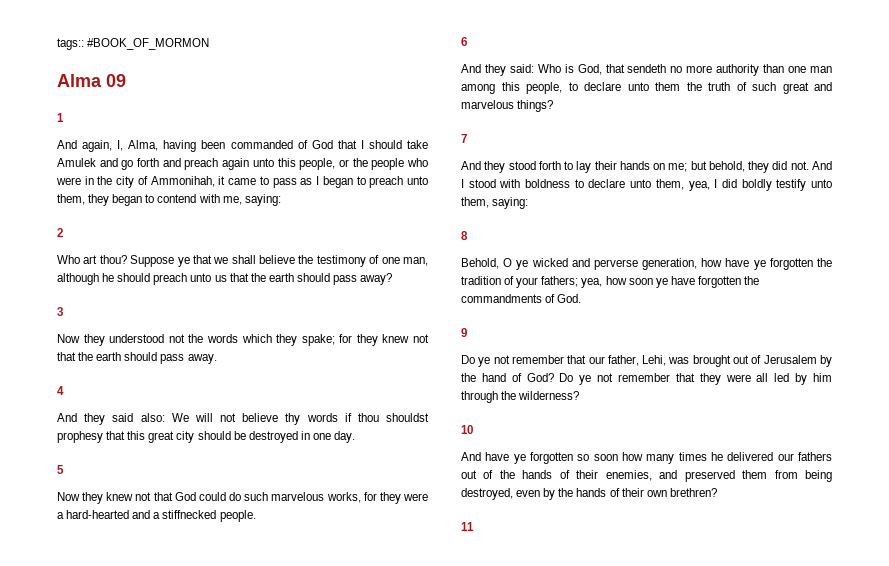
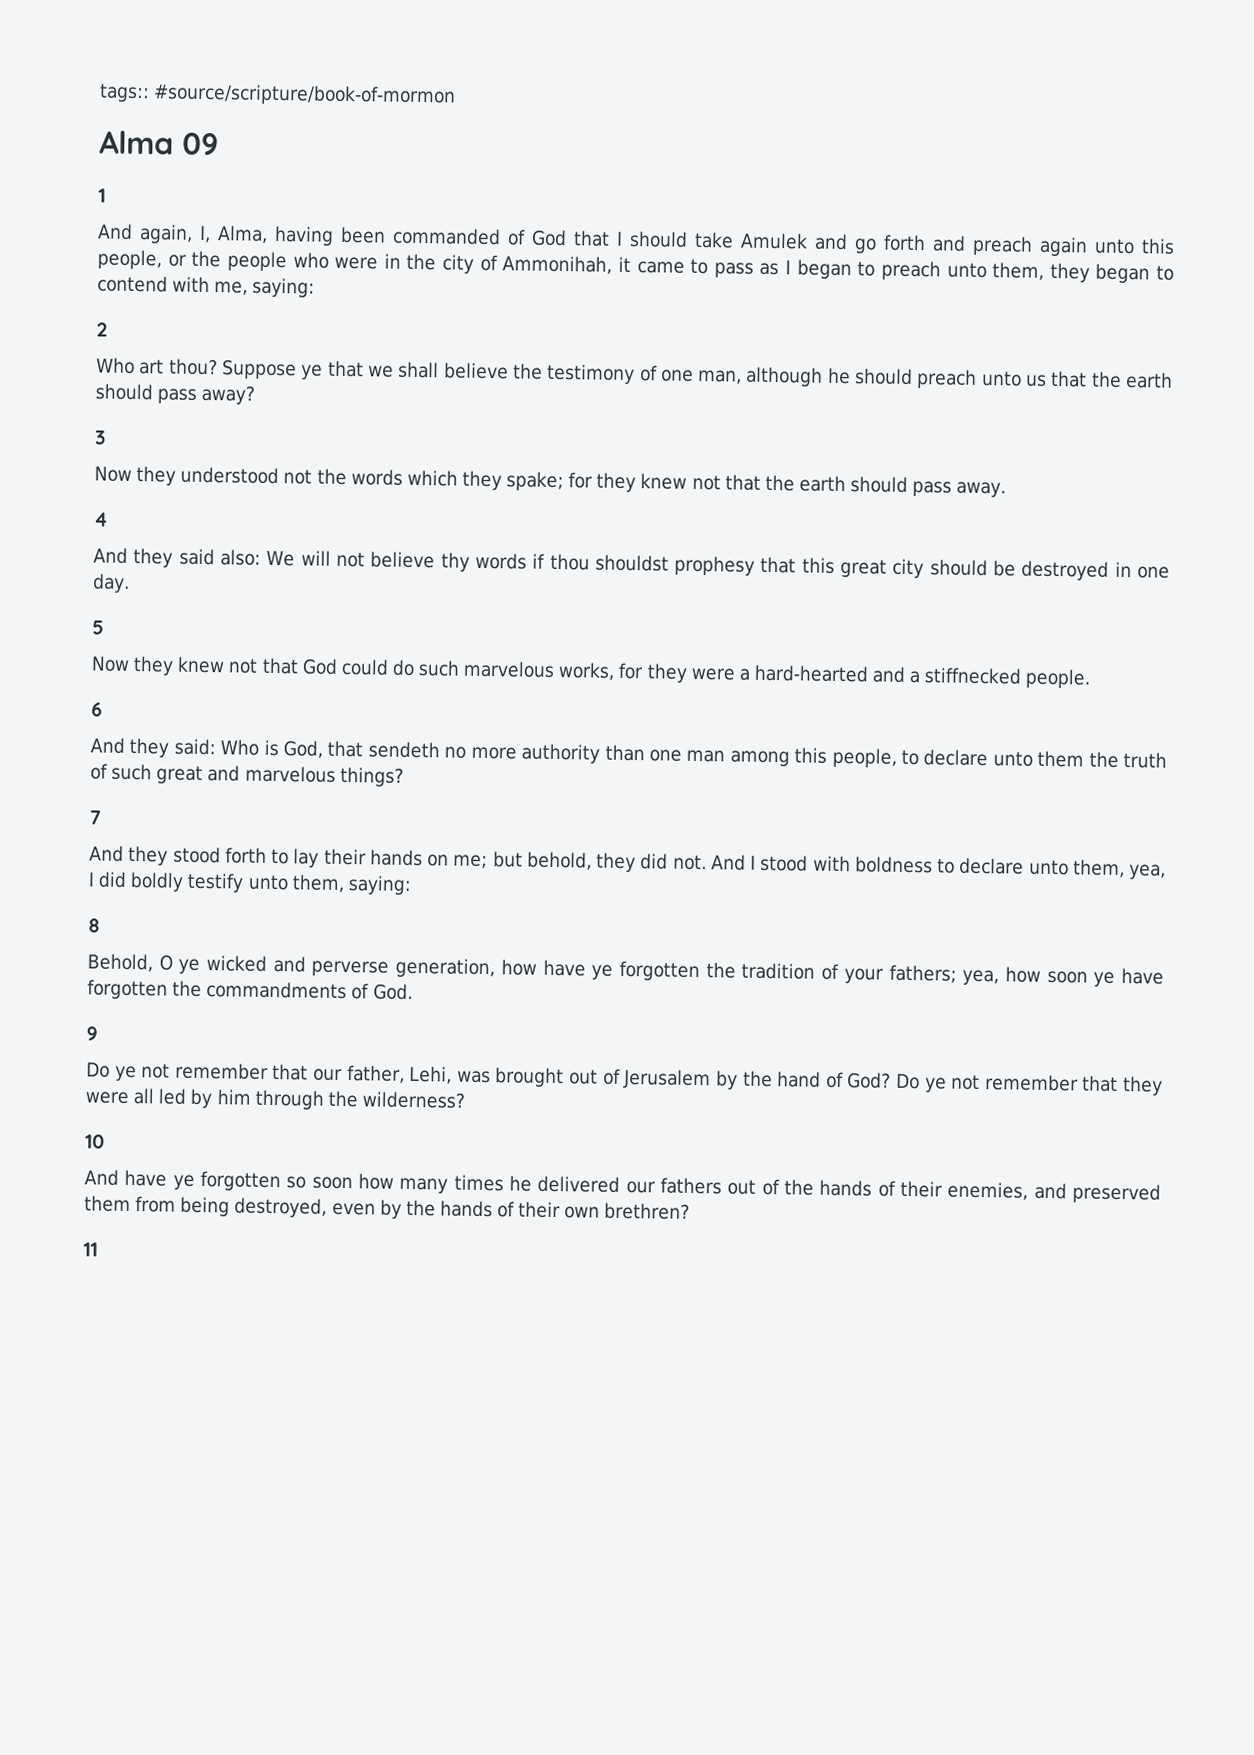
- tags:: #BOOK_OF_MORMON
+ tags:: #source/scripture/book-of-mormon

